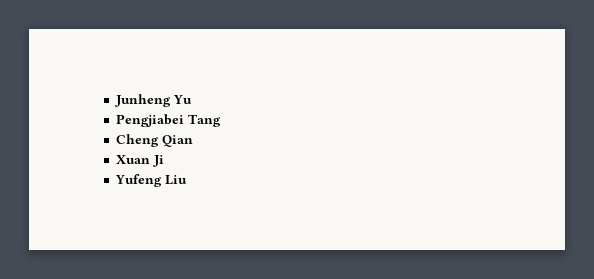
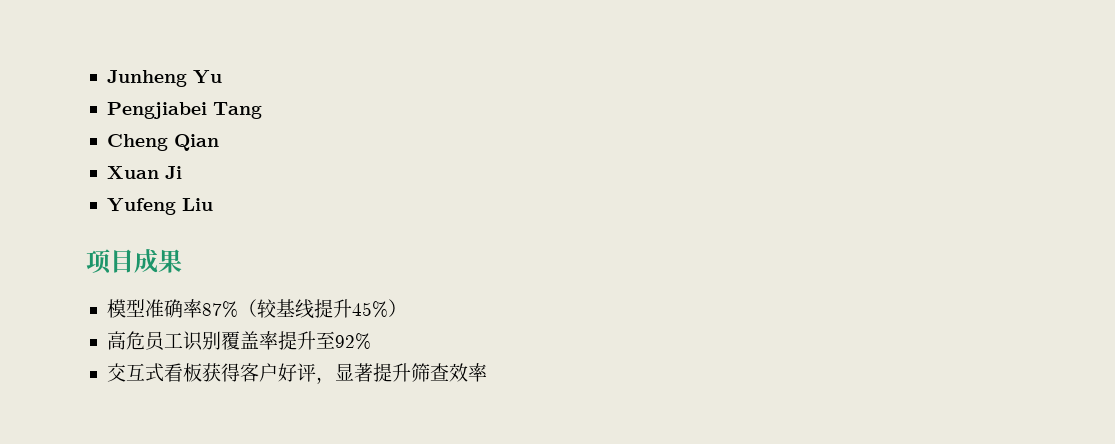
+ 项目成果
+ 模型准确率87%（较基线提升45%）
+ 高危员工识别覆盖率提升至92%
+ 交互式看板获得客户好评，显著提升筛查效率

